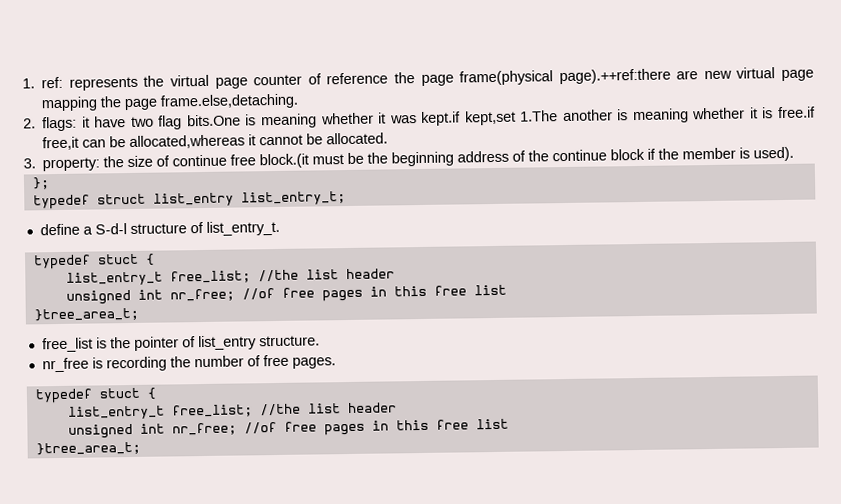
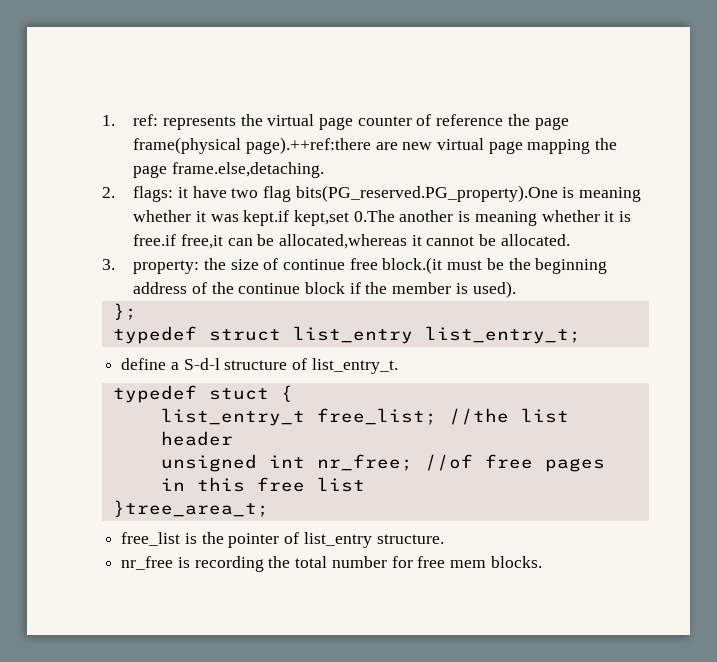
- 2. flags: it have two flag bits.One is meaning whether it was kept.if kept,set 1.The another is meaning whether it is free.if free,it can be allocated,whereas it cannot be allocated.
+ 2. flags: it have two flag bits(PG_reserved.PG_property).One is meaning whether it was kept.if kept,set 0.The another is meaning whether it is free.if free,it can be allocated,whereas it cannot be allocated.
- nr_free is recording the number of free pages.
- typedef stuct {
- list_entry_t free_list; //the list header
- unsigned int nr_free; //of free pages in this free list
- }tree_area_t;
+ nr_free is recording the total number for free mem blocks.

